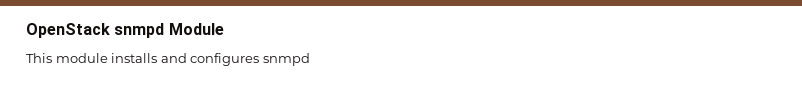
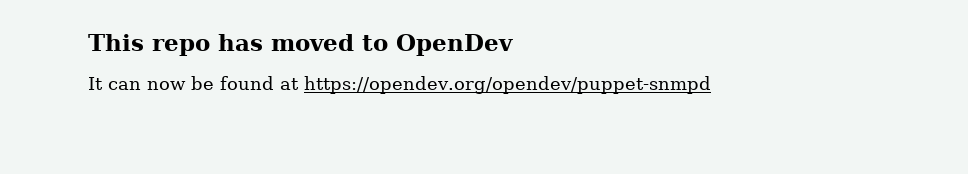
- OpenStack snmpd Module
- This module installs and configures snmpd
+ This repo has moved to OpenDev
+ It can now be found at https://opendev.org/opendev/puppet-snmpd

